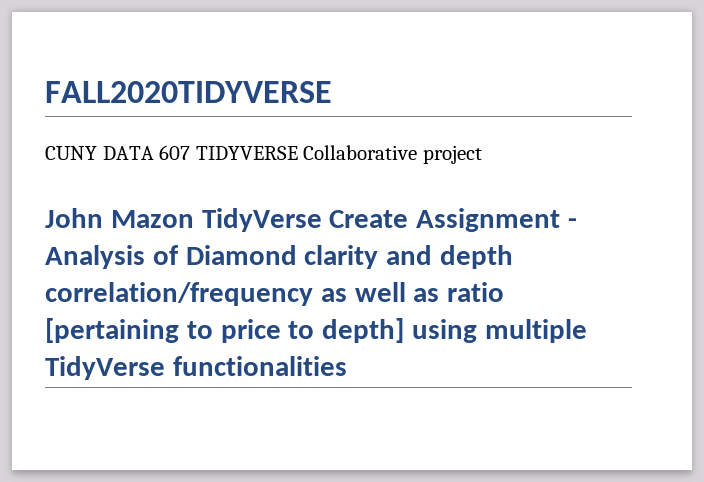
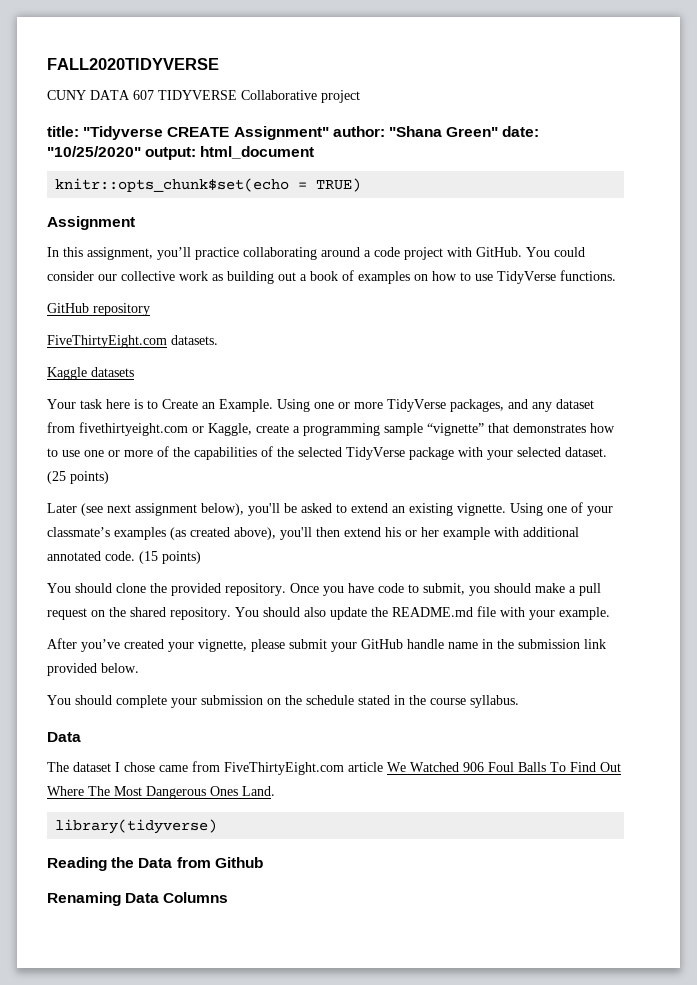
- John Mazon TidyVerse Create Assignment - Analysis of Diamond clarity and depth correlation/frequency as well as ratio [pertaining to price to depth] using multiple TidyVerse functionalities
+ title: "Tidyverse CREATE Assignment" author: "Shana Green" date: "10/25/2020" output: html_document
+ knitr::opts_chunk$set(echo = TRUE)
+ Assignment
+ In this assignment, you’ll practice collaborating around a code project with GitHub. You could consider our collective work as building out a book of examples on how to use TidyVerse functions.
+ GitHub repository
+ FiveThirtyEight.com datasets.
+ Kaggle datasets
+ Your task here is to Create an Example. Using one or more TidyVerse packages, and any dataset from fivethirtyeight.com or Kaggle, create a programming sample “vignette” that demonstrates how to use one or more of the capabilities of the selected TidyVerse package with your selected dataset. (25 points)
+ Later (see next assignment below), you'll be asked to extend an existing vignette. Using one of your classmate’s examples (as created above), you'll then extend his or her example with additional annotated code. (15 points)
+ You should clone the provided repository. Once you have code to submit, you should make a pull request on the shared repository. You should also update the README.md file with your example.
+ After you’ve created your vignette, please submit your GitHub handle name in the submission link provided below.
+ You should complete your submission on the schedule stated in the course syllabus.
+ Data
+ The dataset I chose came from FiveThirtyEight.com article We Watched 906 Foul Balls To Find Out Where The Most Dangerous Ones Land.
+ library(tidyverse)
+ Reading the Data from Github
+ Renaming Data Columns

